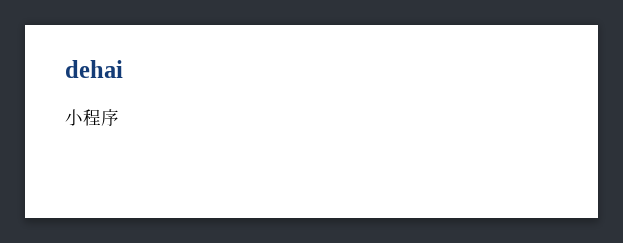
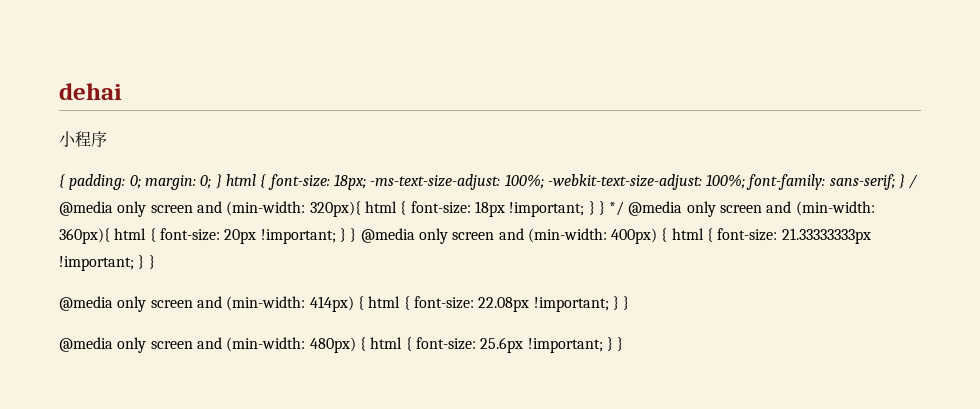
+ { padding: 0; margin: 0; } html { font-size: 18px; -ms-text-size-adjust: 100%; -webkit-text-size-adjust: 100%; font-family: sans-serif; } / @media only screen and (min-width: 320px){ html { font-size: 18px !important; } } */ @media only screen and (min-width: 360px){ html { font-size: 20px !important; } } @media only screen and (min-width: 400px) { html { font-size: 21.33333333px !important; } }
+ @media only screen and (min-width: 414px) { html { font-size: 22.08px !important; } }
+ @media only screen and (min-width: 480px) { html { font-size: 25.6px !important; } }

